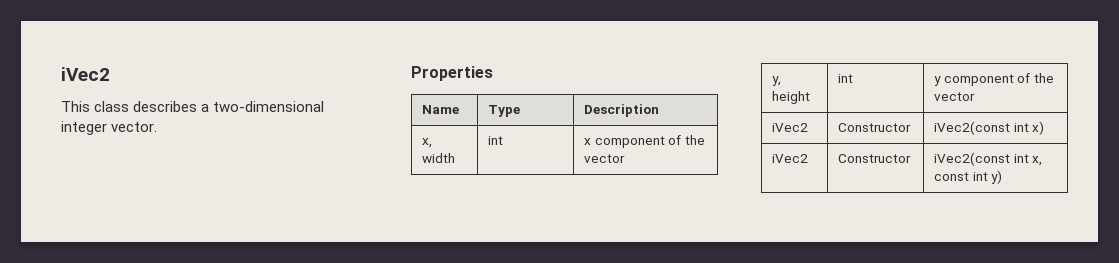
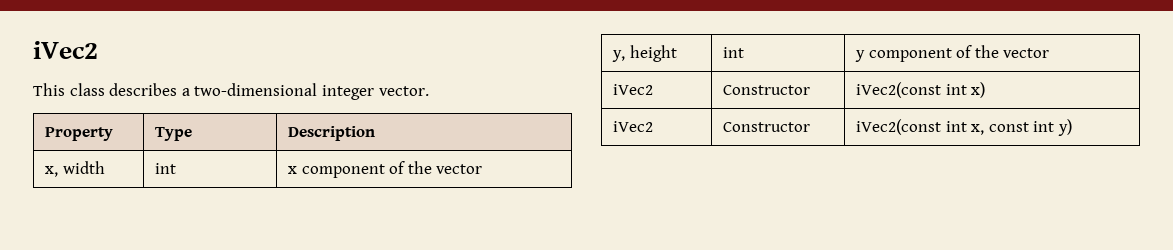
- Properties
- Name | Type | Description
+ Property | Type | Description

